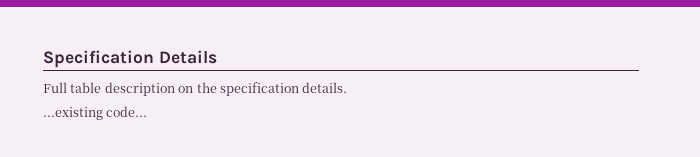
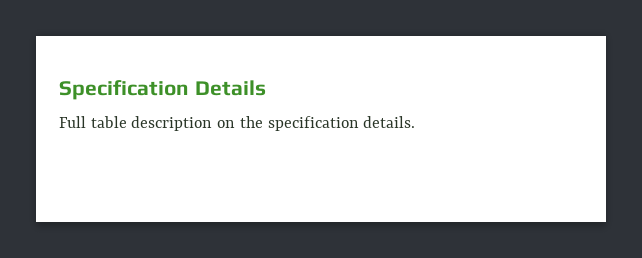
- ...existing code...

